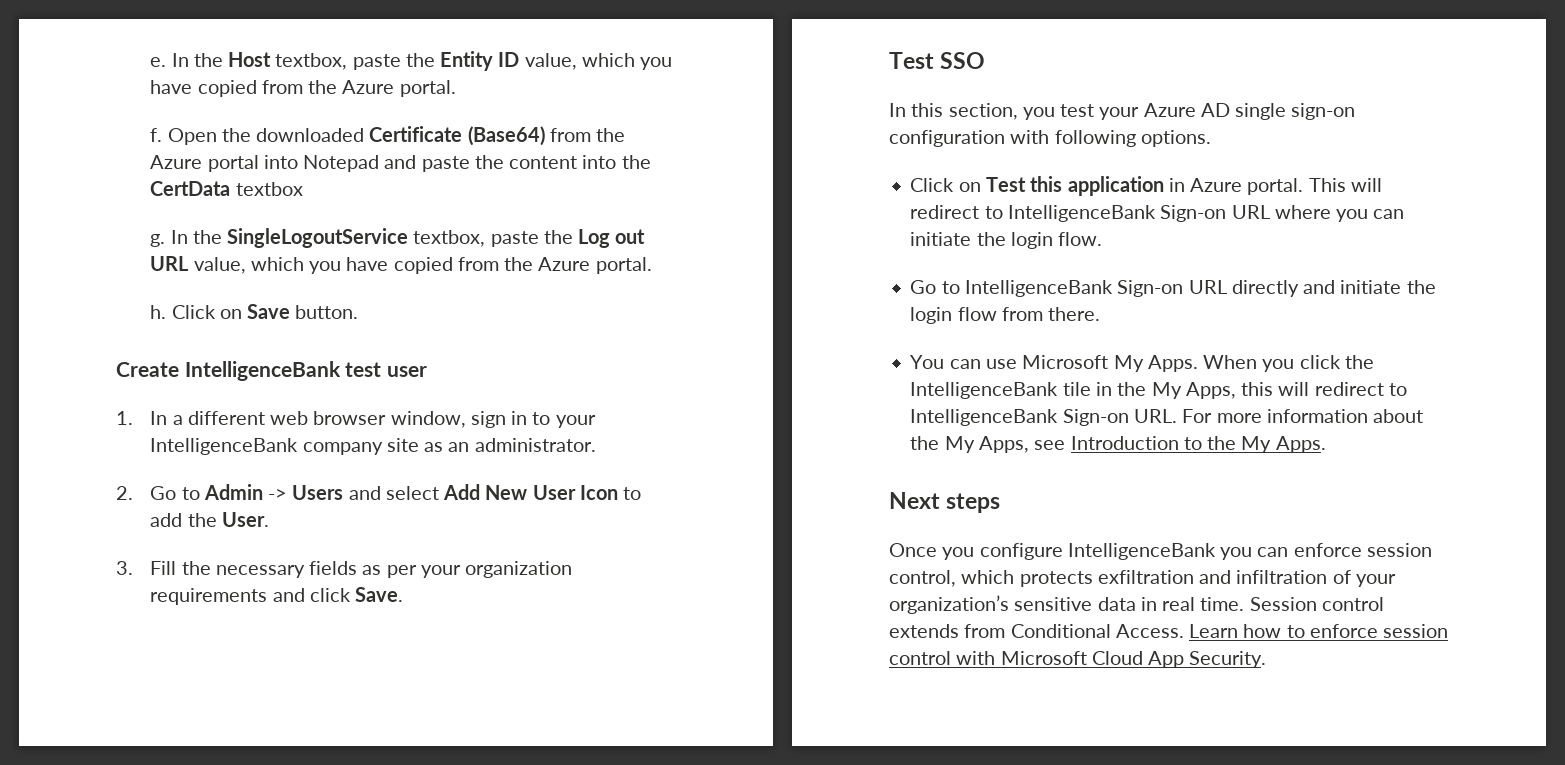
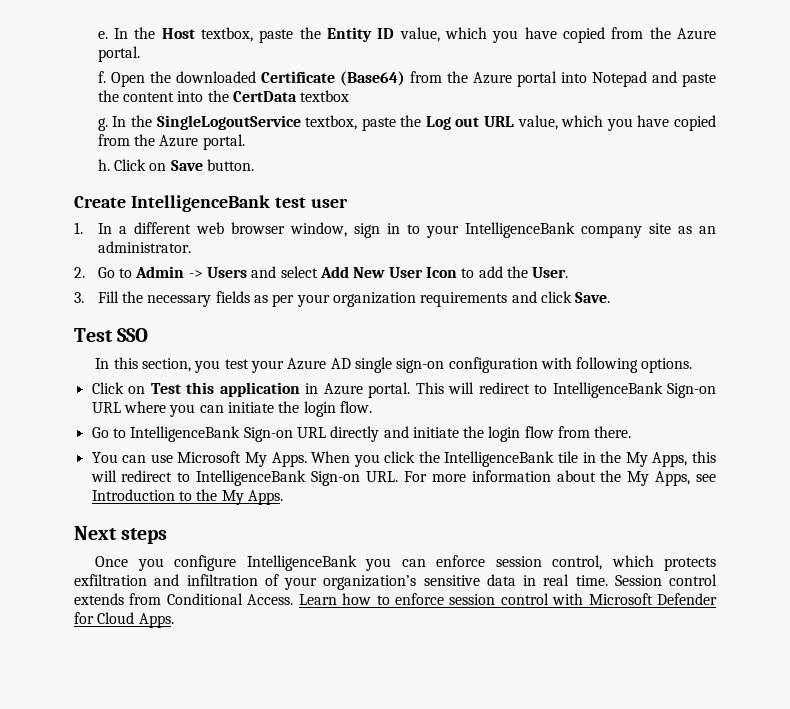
- Learn how to enforce session control with Microsoft Cloud App Security.
+ Learn how to enforce session control with Microsoft Defender for Cloud Apps.

